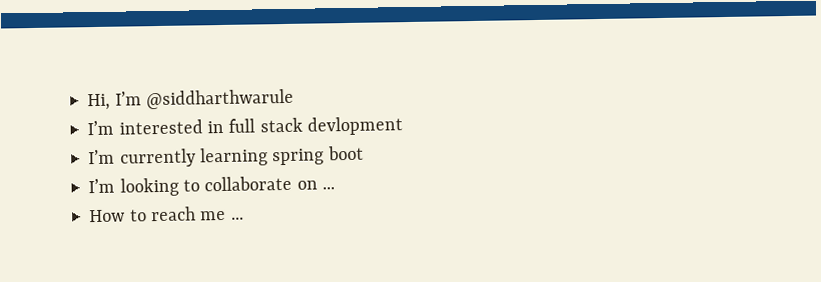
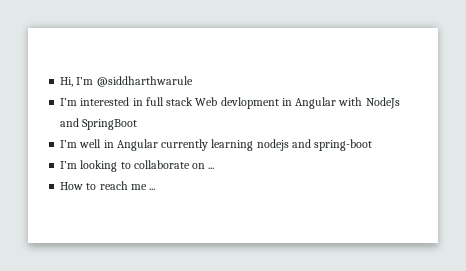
- I’m interested in full stack devlopment
- I’m currently learning spring boot
+ I’m interested in full stack Web devlopment in Angular with NodeJs and SpringBoot
+ I’m well in Angular currently learning nodejs and spring-boot

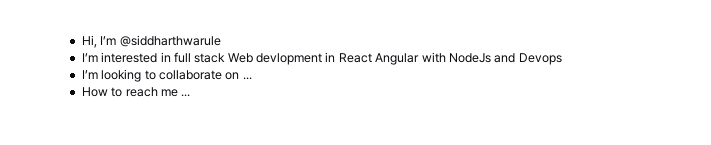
- I’m interested in full stack Web devlopment in Angular with NodeJs and SpringBoot
- I’m well in Angular currently learning nodejs and spring-boot
+ I’m interested in full stack Web devlopment in React Angular with NodeJs and Devops

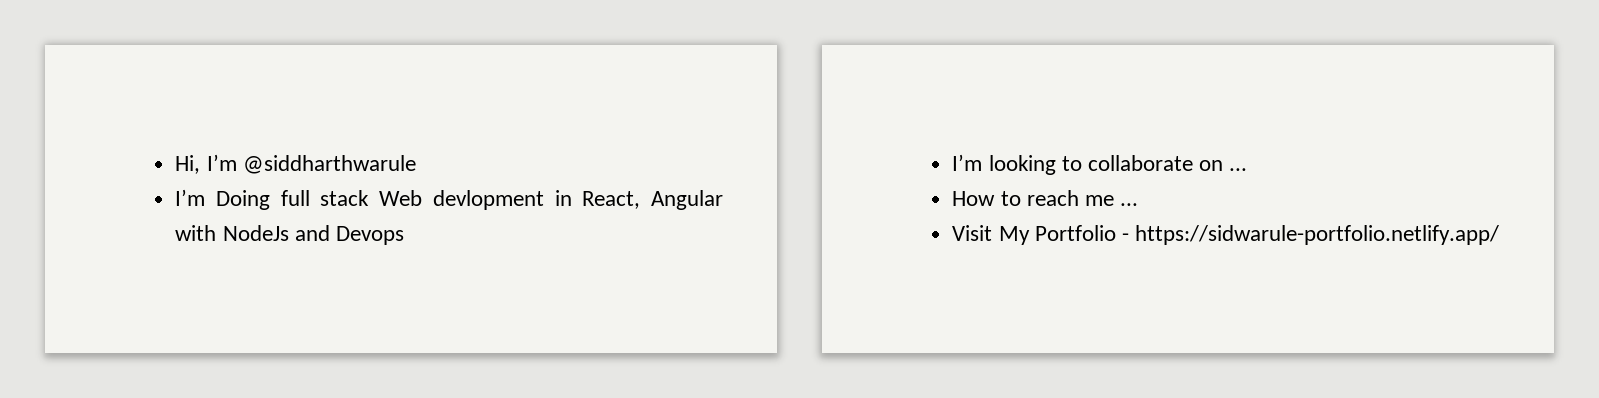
- I’m interested in full stack Web devlopment in React Angular with NodeJs and Devops
+ I’m Doing full stack Web devlopment in React, Angular with NodeJs and Devops
+ Visit My Portfolio - https://sidwarule-portfolio.netlify.app/

